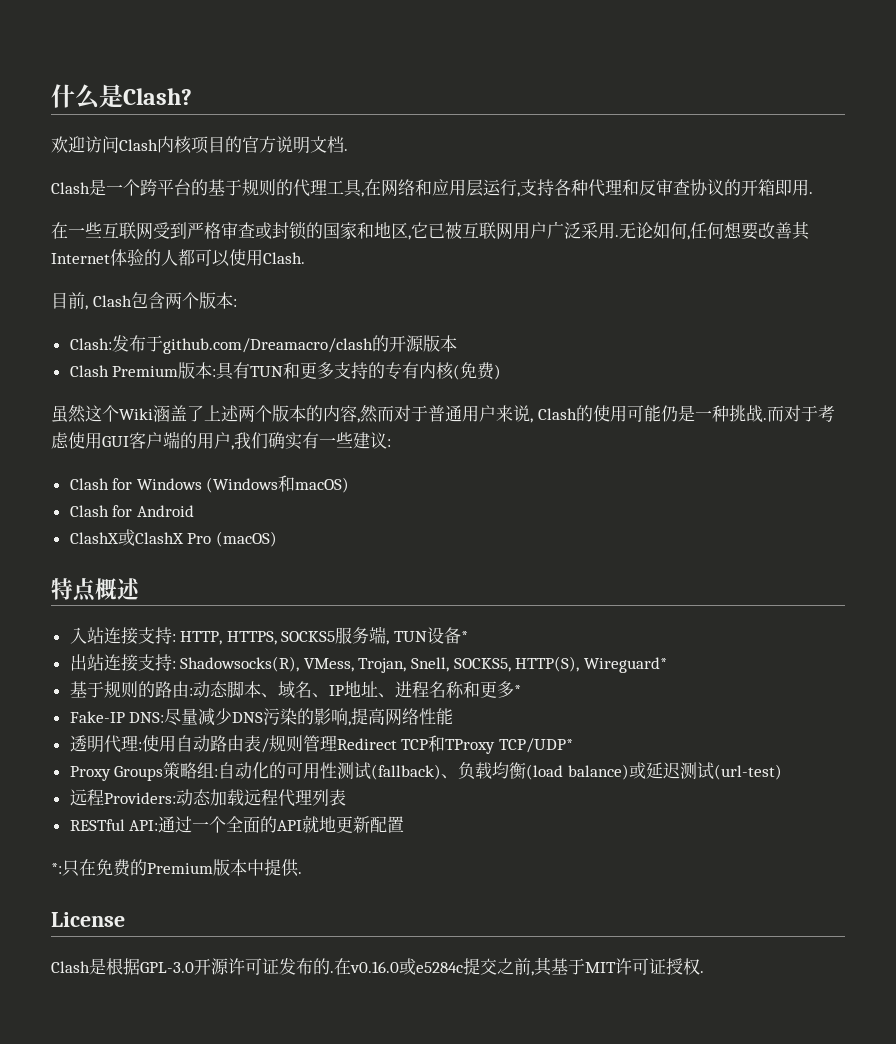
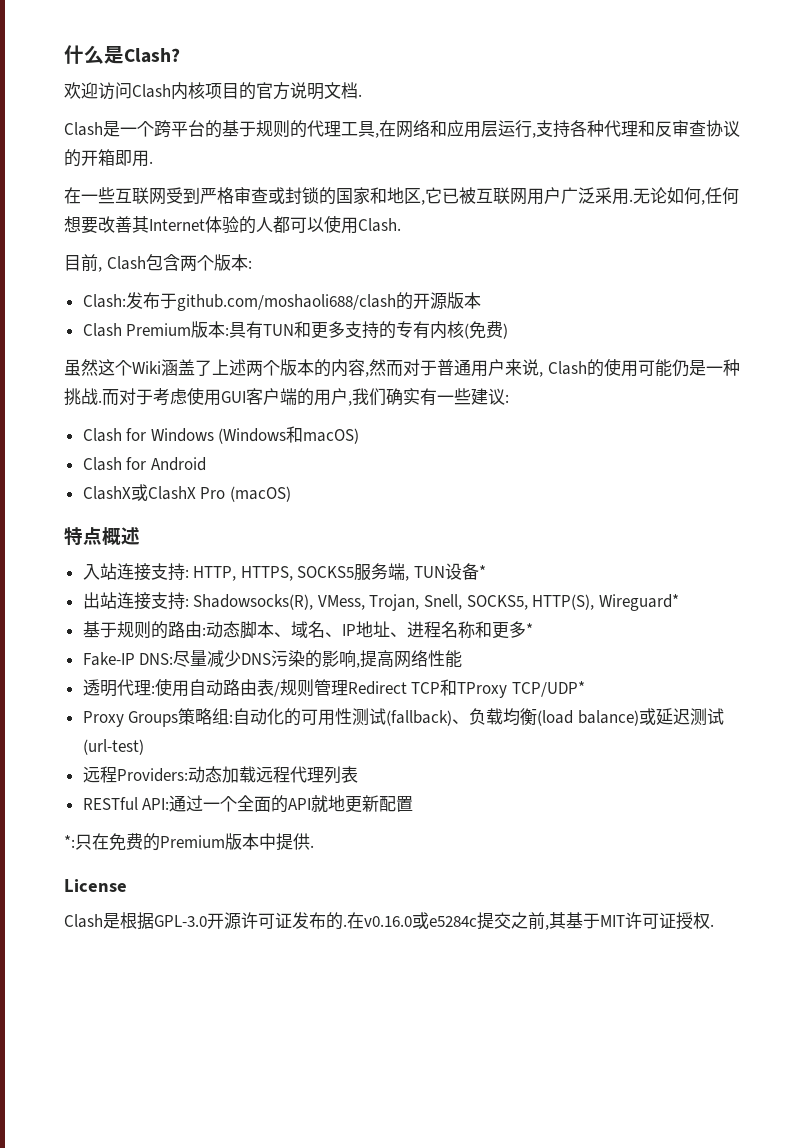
- Clash:发布于github.com/Dreamacro/clash的开源版本
+ Clash:发布于github.com/moshaoli688/clash的开源版本

